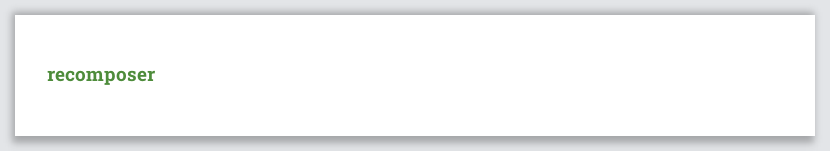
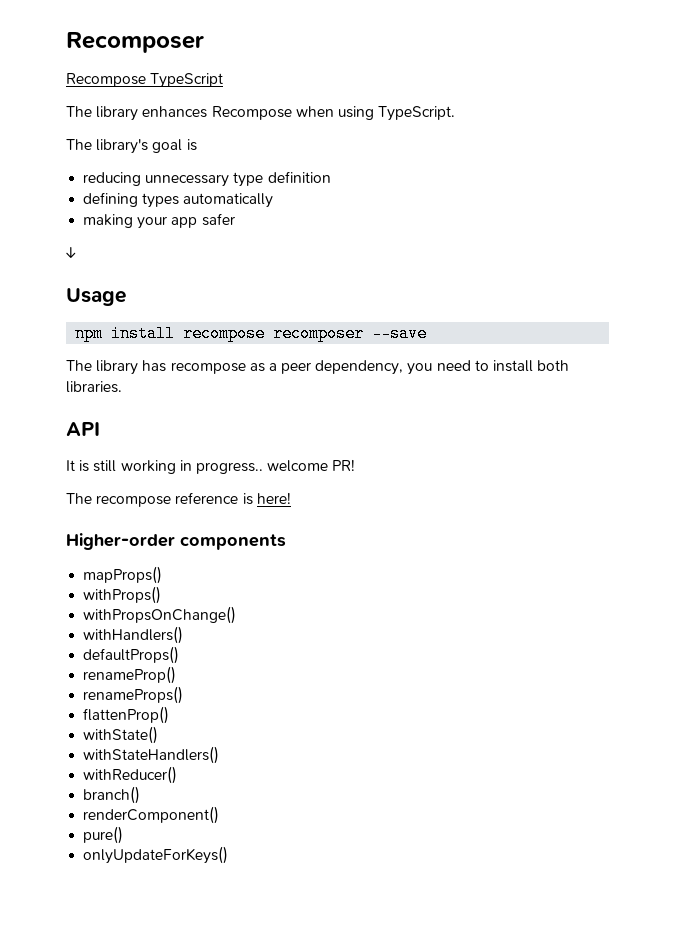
- recomposer
+ Recomposer
+ Recompose TypeScript
+ The library enhances Recompose when using TypeScript.
+ The library's goal is
+ reducing unnecessary type definition
+ defining types automatically
+ making your app safer
+ ↓
+ Usage
+ npm install recompose recomposer --save
+ The library has recompose as a peer dependency, you need to install both libraries.
+ API
+ It is still working in progress.. welcome PR!
+ The recompose reference is here!
+ Higher-order components
+ mapProps()
+ withProps()
+ withPropsOnChange()
+ withHandlers()
+ defaultProps()
+ renameProp()
+ renameProps()
+ flattenProp()
+ withState()
+ withStateHandlers()
+ withReducer()
+ branch()
+ renderComponent()
+ pure()
+ onlyUpdateForKeys()

